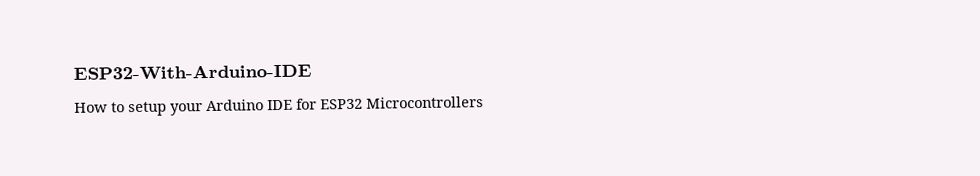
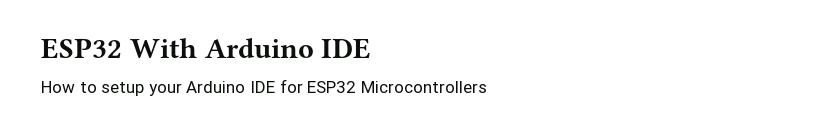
- ESP32-With-Arduino-IDE
+ ESP32 With Arduino IDE

